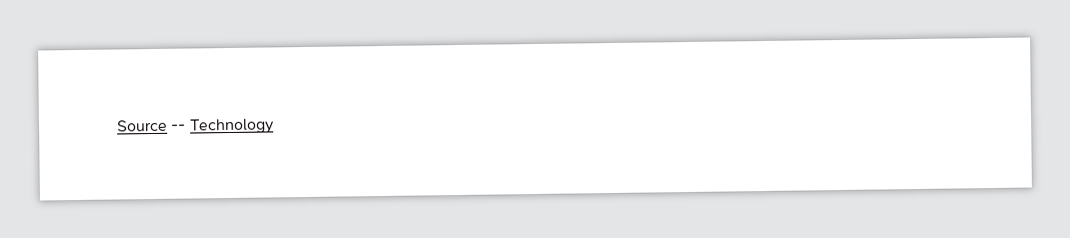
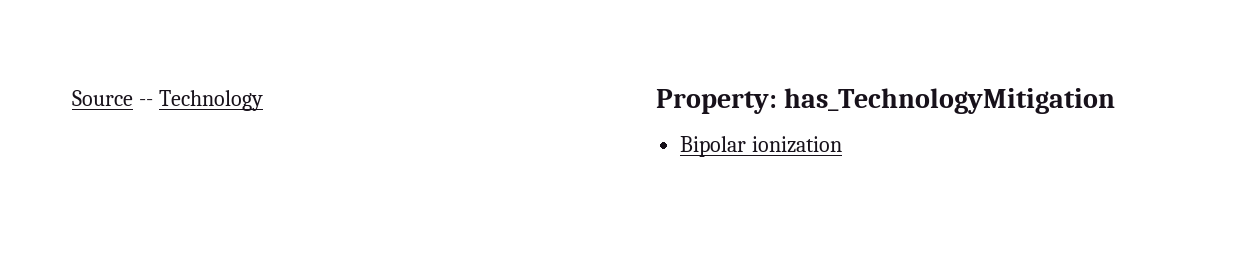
+ Property: has_TechnologyMitigation
+ Bipolar ionization

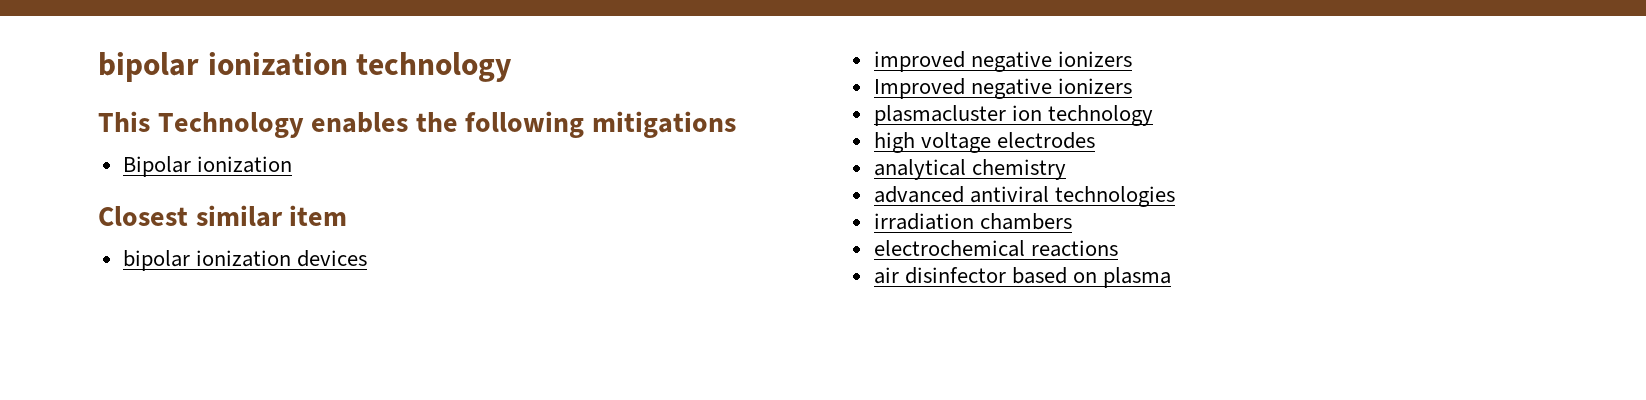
- Source -- Technology
- Property: has_TechnologyMitigation
+ bipolar ionization technology
+ This Technology enables the following mitigations
  Bipolar ionization
+ Closest similar item
+ bipolar ionization devices
+ improved negative ionizers
+ Improved negative ionizers
+ plasmacluster ion technology
+ high voltage electrodes
+ analytical chemistry
+ advanced antiviral technologies
+ irradiation chambers
+ electrochemical reactions
+ air disinfector based on plasma

